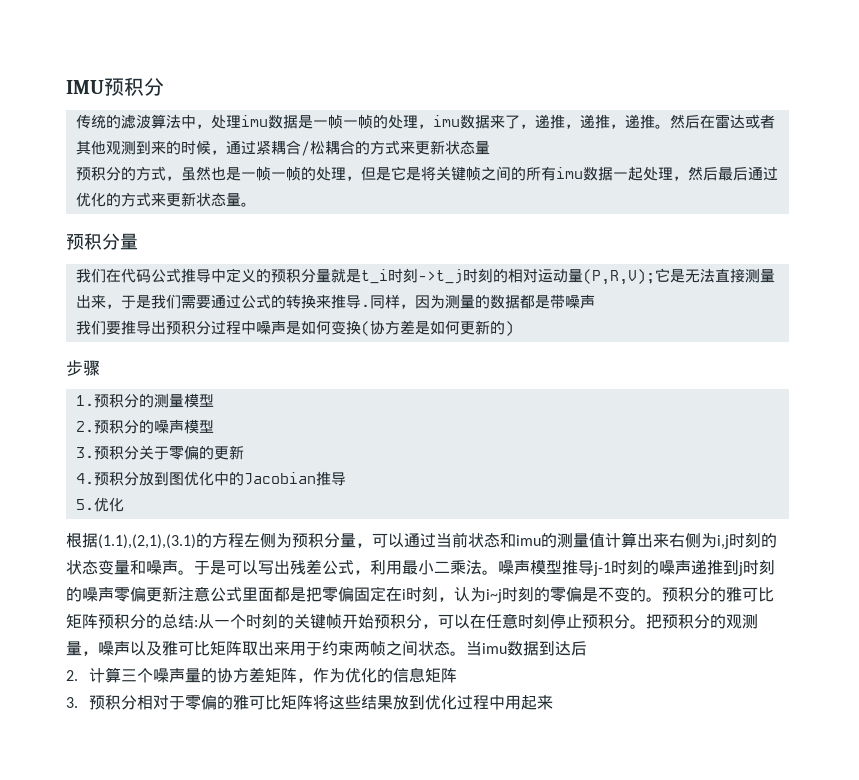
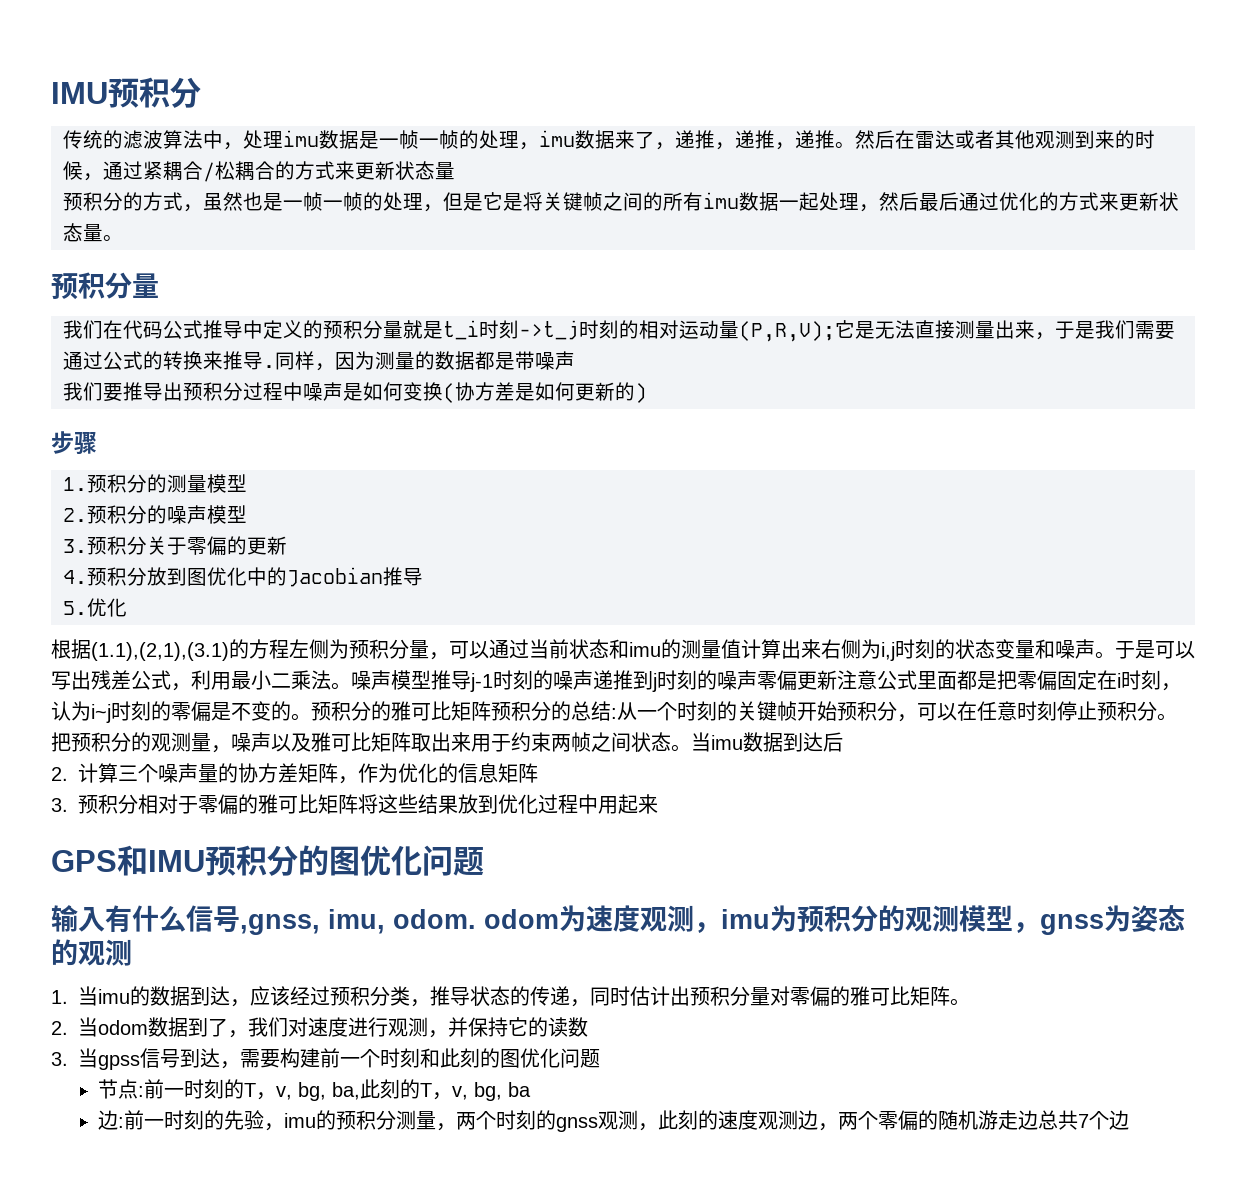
+ GPS和IMU预积分的图优化问题
+ 输入有什么信号,gnss, imu, odom. odom为速度观测，imu为预积分的观测模型，gnss为姿态的观测
+ 1.当imu的数据到达，应该经过预积分类，推导状态的传递，同时估计出预积分量对零偏的雅可比矩阵。
+ 2.当odom数据到了，我们对速度进行观测，并保持它的读数
+ 3.当gpss信号到达，需要构建前一个时刻和此刻的图优化问题
+ 节点:前一时刻的T，v, bg, ba,此刻的T，v, bg, ba
+ 边:前一时刻的先验，imu的预积分测量，两个时刻的gnss观测，此刻的速度观测边，两个零偏的随机游走边总共7个边

